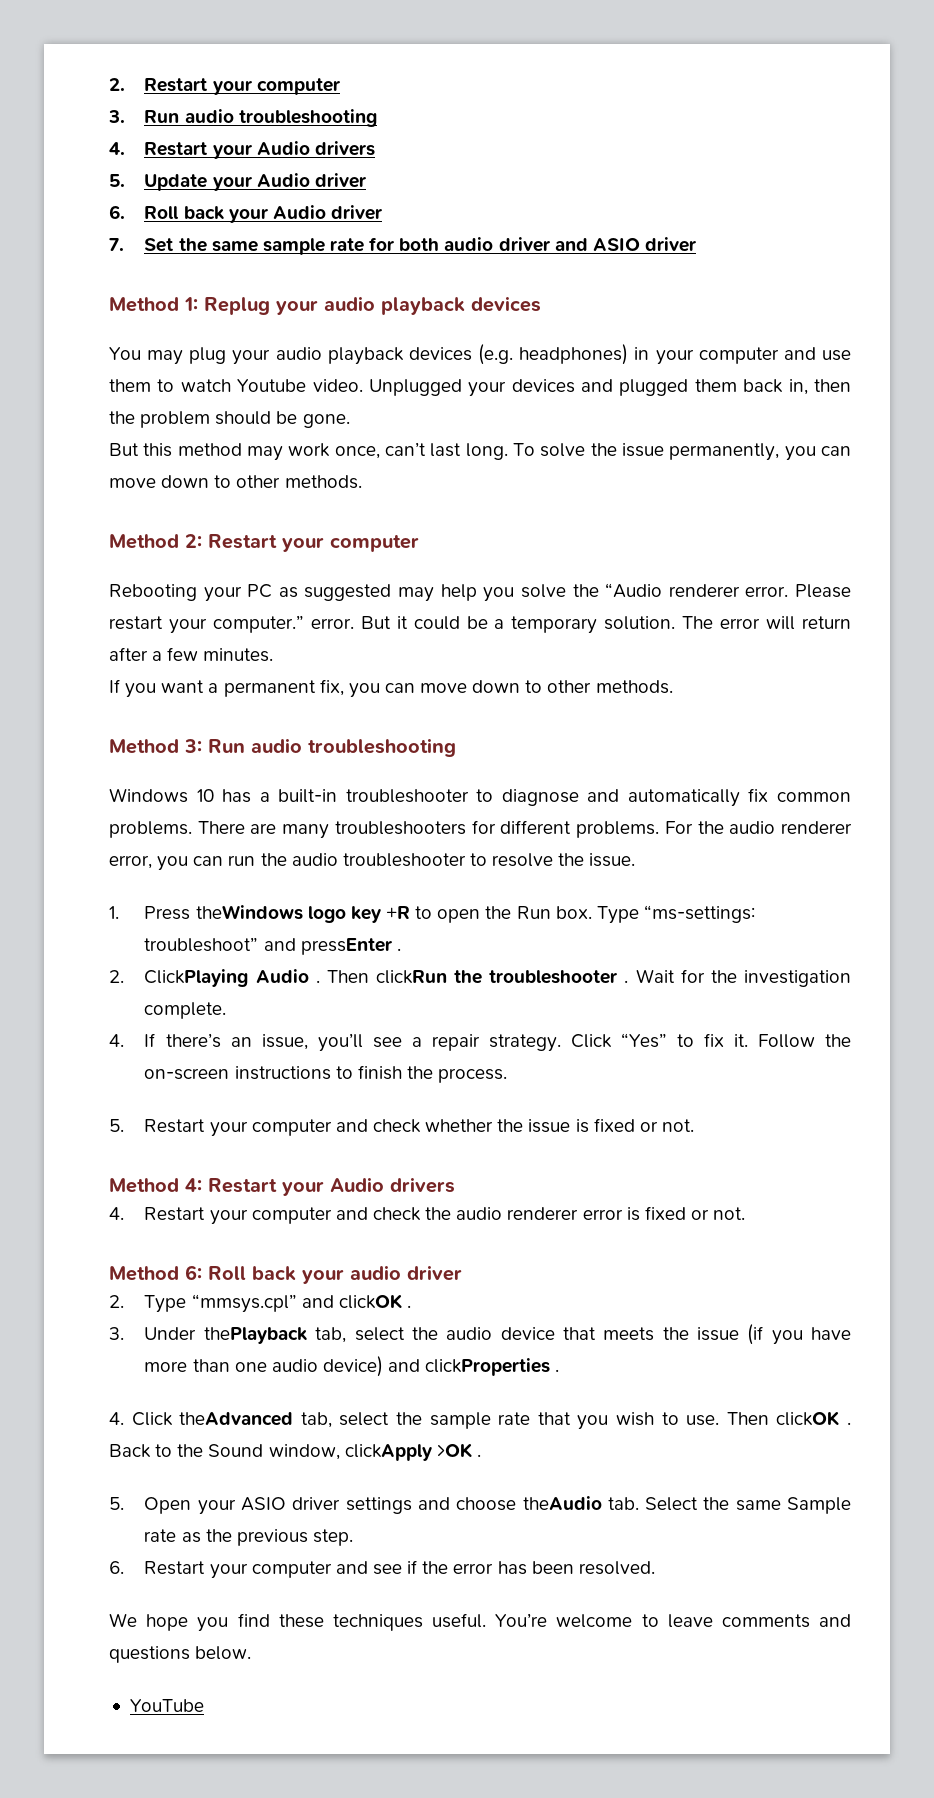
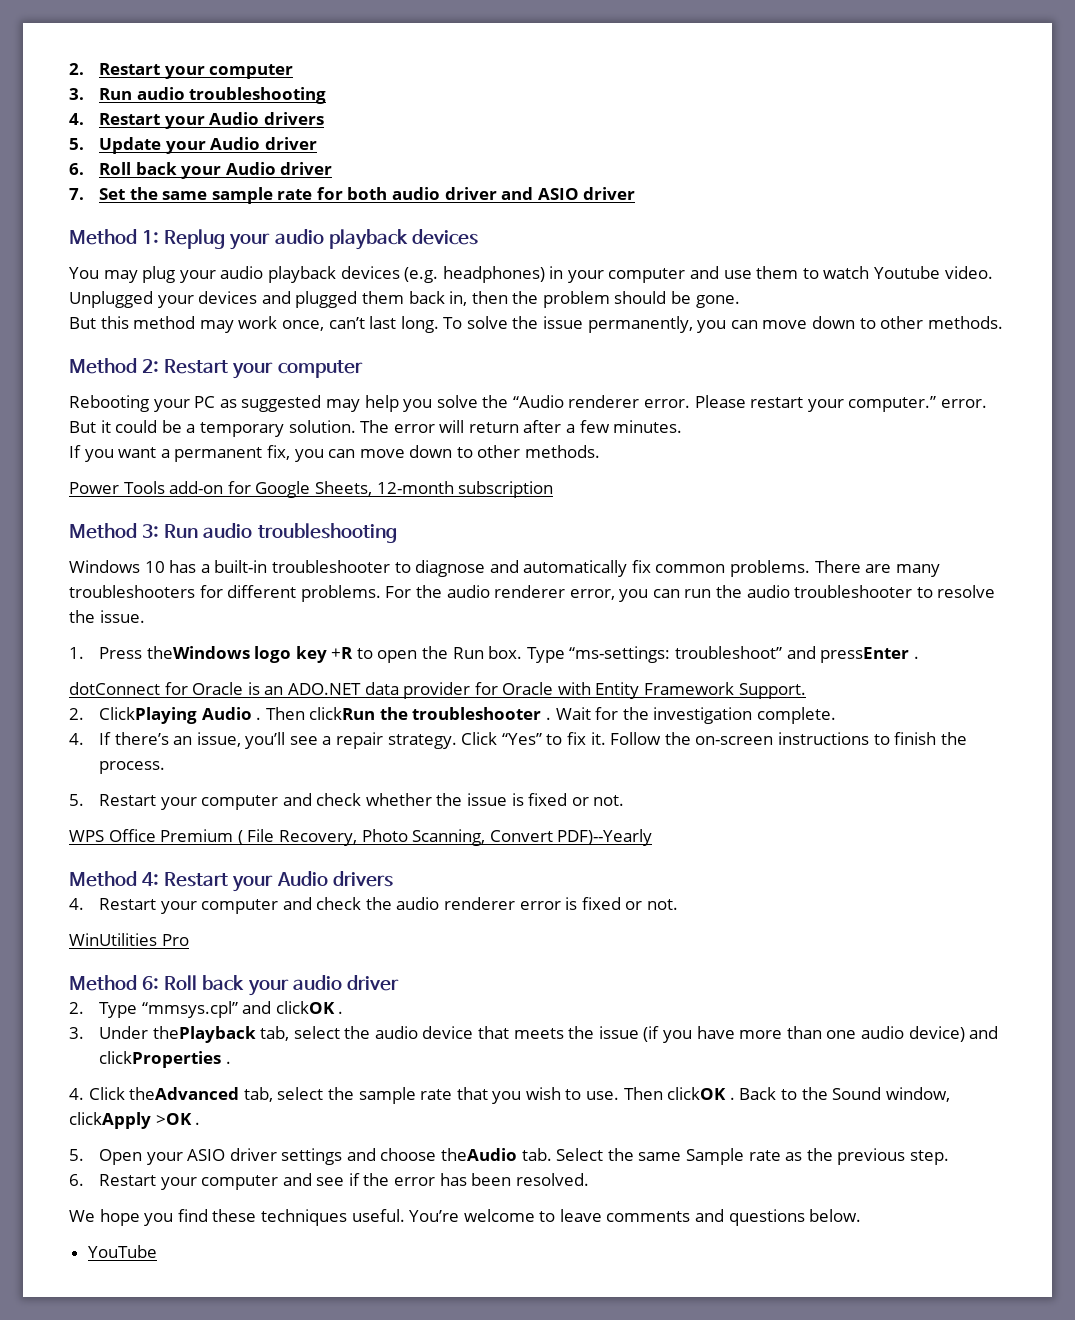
+ Power Tools add-on for Google Sheets, 12-month subscription
+ dotConnect for Oracle is an ADO.NET data provider for Oracle with Entity Framework Support.
+ WPS Office Premium ( File Recovery, Photo Scanning, Convert PDF)--Yearly
+ WinUtilities Pro

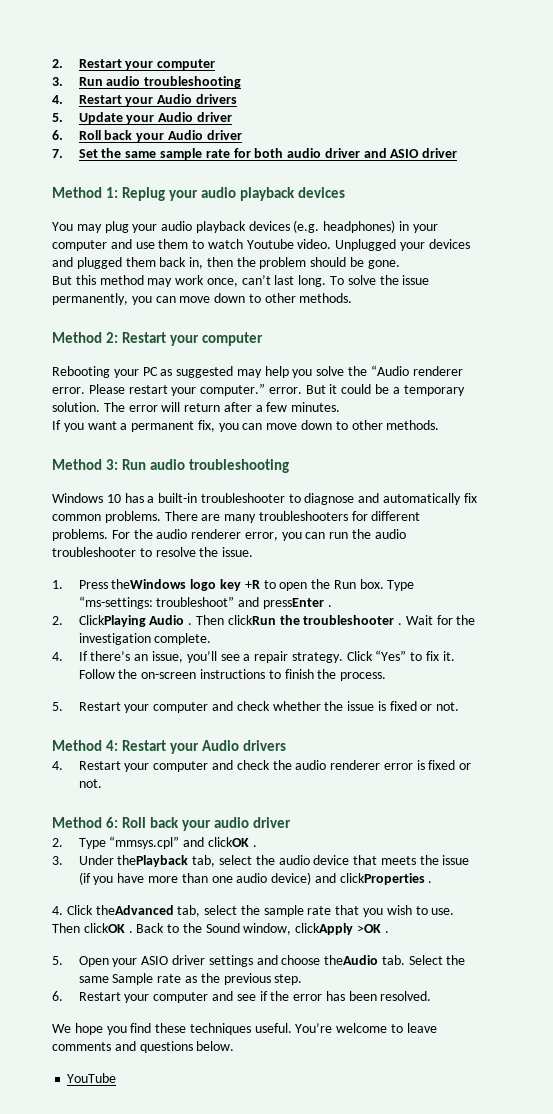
- Power Tools add-on for Google Sheets, 12-month subscription
- dotConnect for Oracle is an ADO.NET data provider for Oracle with Entity Framework Support.
- WPS Office Premium ( File Recovery, Photo Scanning, Convert PDF)--Yearly
- WinUtilities Pro

